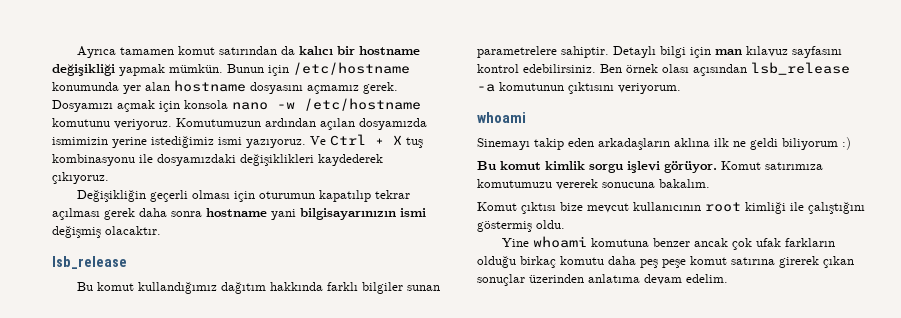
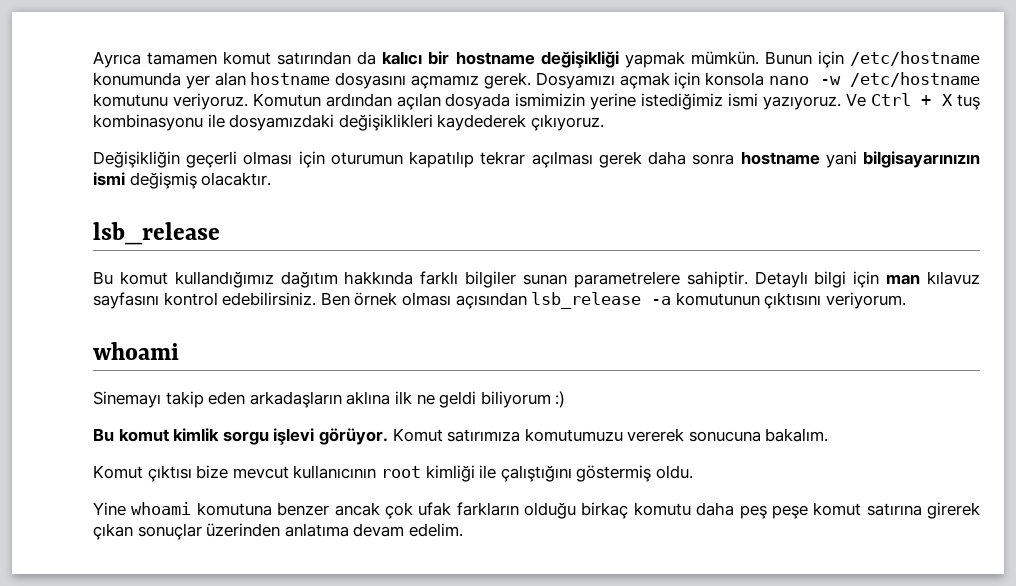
- Komutumuzun ardından açılan dosyamızda ismimizin yerine istediğimiz ismi yazıyoruz.
+ Komutun ardından açılan dosyada ismimizin yerine istediğimiz ismi yazıyoruz.
- Ben örnek olası açısından lsb_release -a komutunun çıktısını veriyorum.
+ Ben örnek olması açısından lsb_release -a komutunun çıktısını veriyorum.

